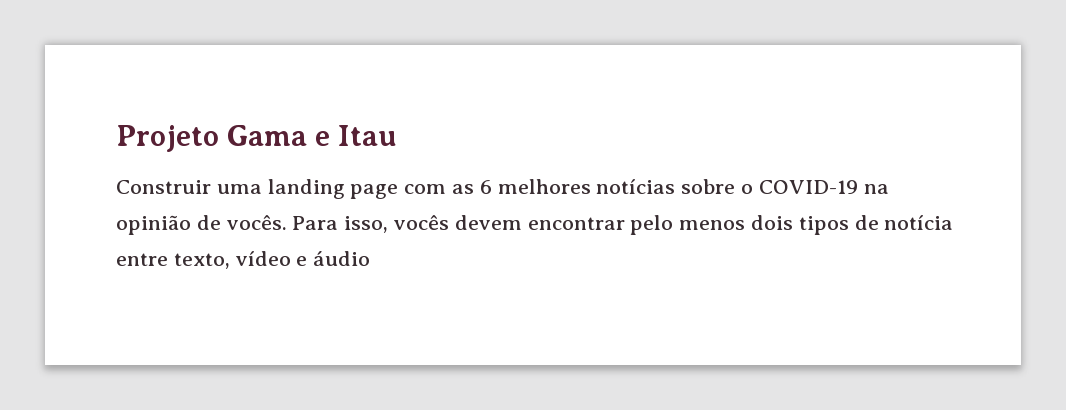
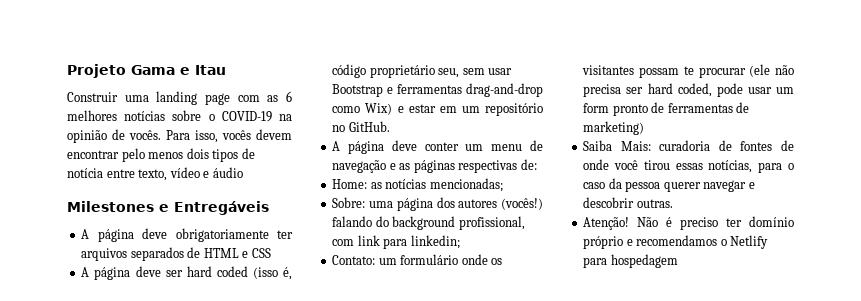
+ Milestones e Entregáveis
+ A página deve obrigatoriamente ter arquivos separados de HTML e CSS
+ A página deve ser hard coded (isso é, código proprietário seu, sem usar Bootstrap e ferramentas drag-and-drop como Wix) e estar em um repositório no GitHub.
+ A página deve conter um menu de navegação e as páginas respectivas de:
+ Home: as notícias mencionadas;
+ Sobre: uma página dos autores (vocês!) falando do background profissional, com link para linkedin;
+ Contato: um formulário onde os visitantes possam te procurar (ele não precisa ser hard coded, pode usar um form pronto de ferramentas de marketing)
+ Saiba Mais: curadoria de fontes de onde você tirou essas notícias, para o caso da pessoa querer navegar e descobrir outras.
+ Atenção! Não é preciso ter domínio próprio e recomendamos o Netlify para hospedagem

